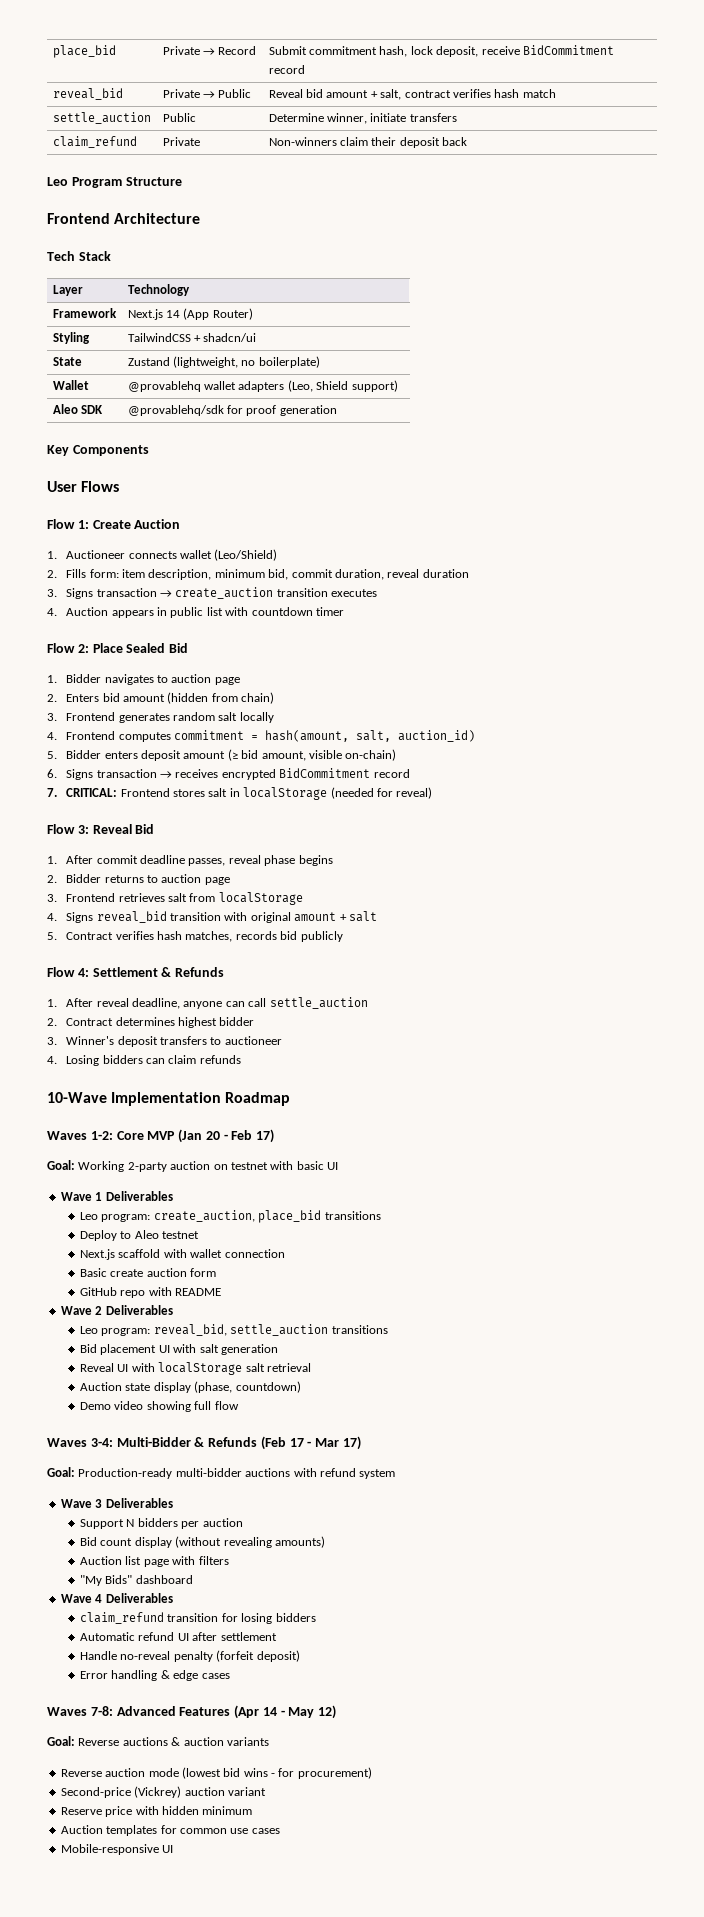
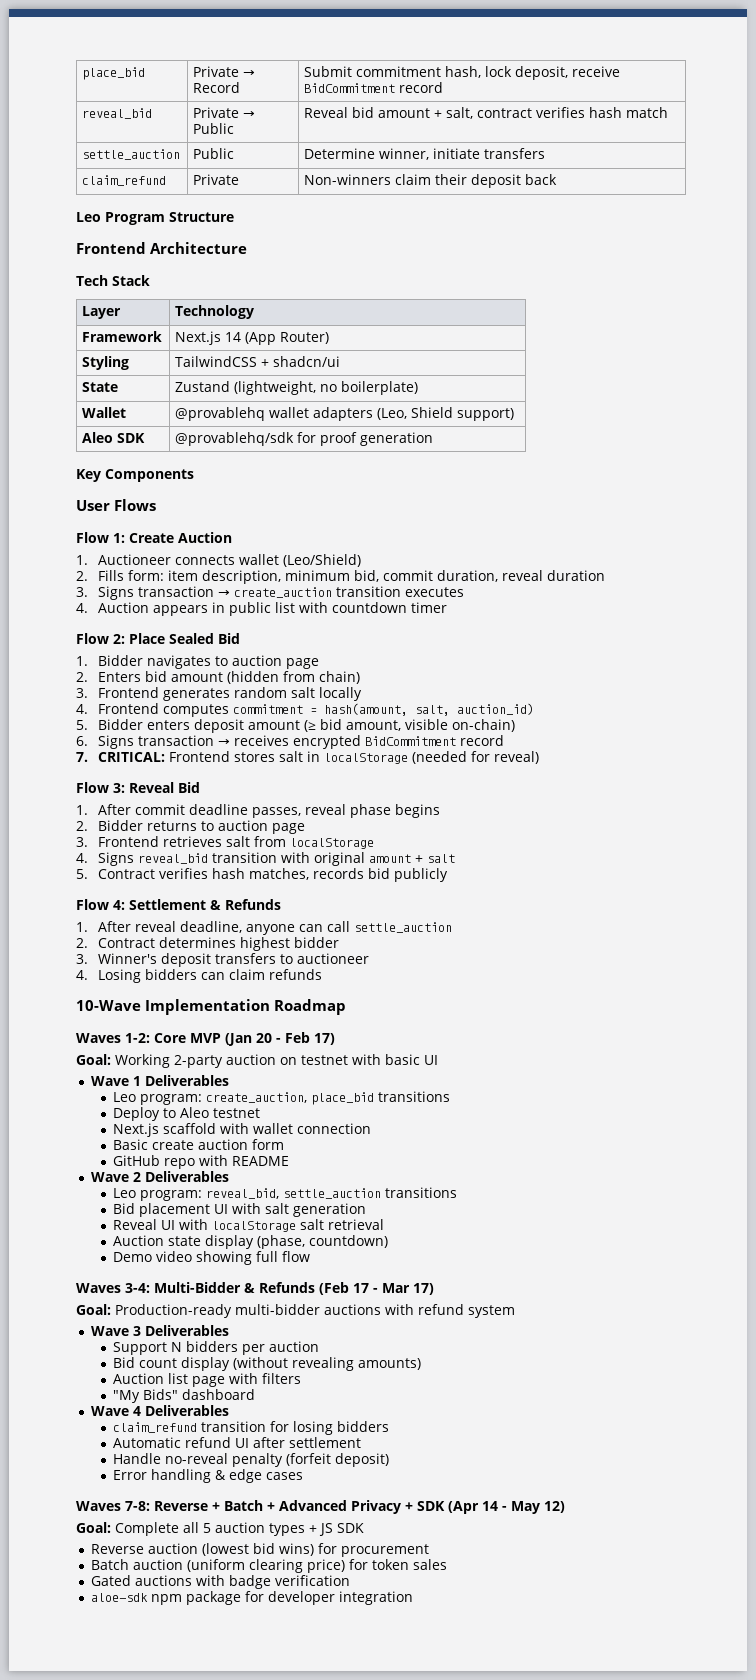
- Waves 7-8: Advanced Features (Apr 14 - May 12)
+ Waves 7-8: Reverse + Batch + Advanced Privacy + SDK (Apr 14 - May 12)
- Goal: Reverse auctions & auction variants
+ Goal: Complete all 5 auction types + JS SDK
- Reverse auction mode (lowest bid wins - for procurement)
- Second-price (Vickrey) auction variant
- Reserve price with hidden minimum
- Auction templates for common use cases
- Mobile-responsive UI
+ Reverse auction (lowest bid wins) for procurement
+ Batch auction (uniform clearing price) for token sales
+ Gated auctions with badge verification
+ aloe-sdk npm package for developer integration

